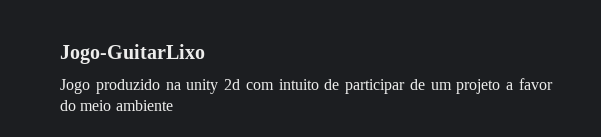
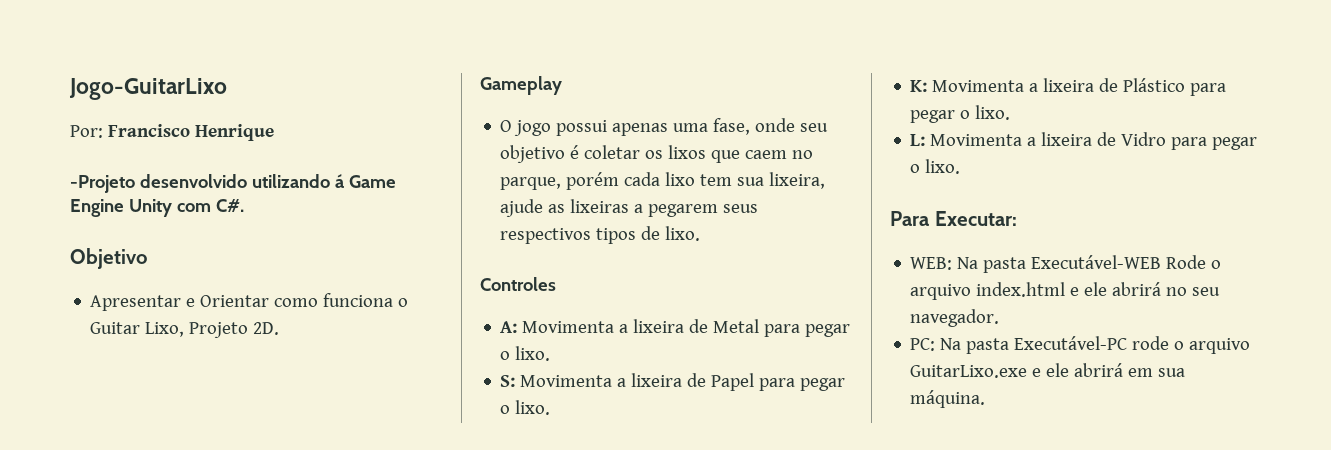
- Jogo produzido na unity 2d com intuito de participar de um projeto a favor do meio ambiente
+ Por: Francisco Henrique
+ -Projeto desenvolvido utilizando á Game Engine Unity com C#.
+ Objetivo
+ Apresentar e Orientar como funciona o Guitar Lixo, Projeto 2D.
+ Gameplay
+ O jogo possui apenas uma fase, onde seu objetivo é coletar os lixos que caem no parque, porém cada lixo tem sua lixeira, ajude as lixeiras a pegarem seus respectivos tipos de lixo.
+ Controles
+ A: Movimenta a lixeira de Metal para pegar o lixo.
+ S: Movimenta a lixeira de Papel para pegar o lixo.
+ K: Movimenta a lixeira de Plástico para pegar o lixo.
+ L: Movimenta a lixeira de Vidro para pegar o lixo.
+ Para Executar:
+ WEB: Na pasta Executável-WEB Rode o arquivo index.html e ele abrirá no seu navegador.
+ PC: Na pasta Executável-PC rode o arquivo GuitarLixo.exe e ele abrirá em sua máquina.

